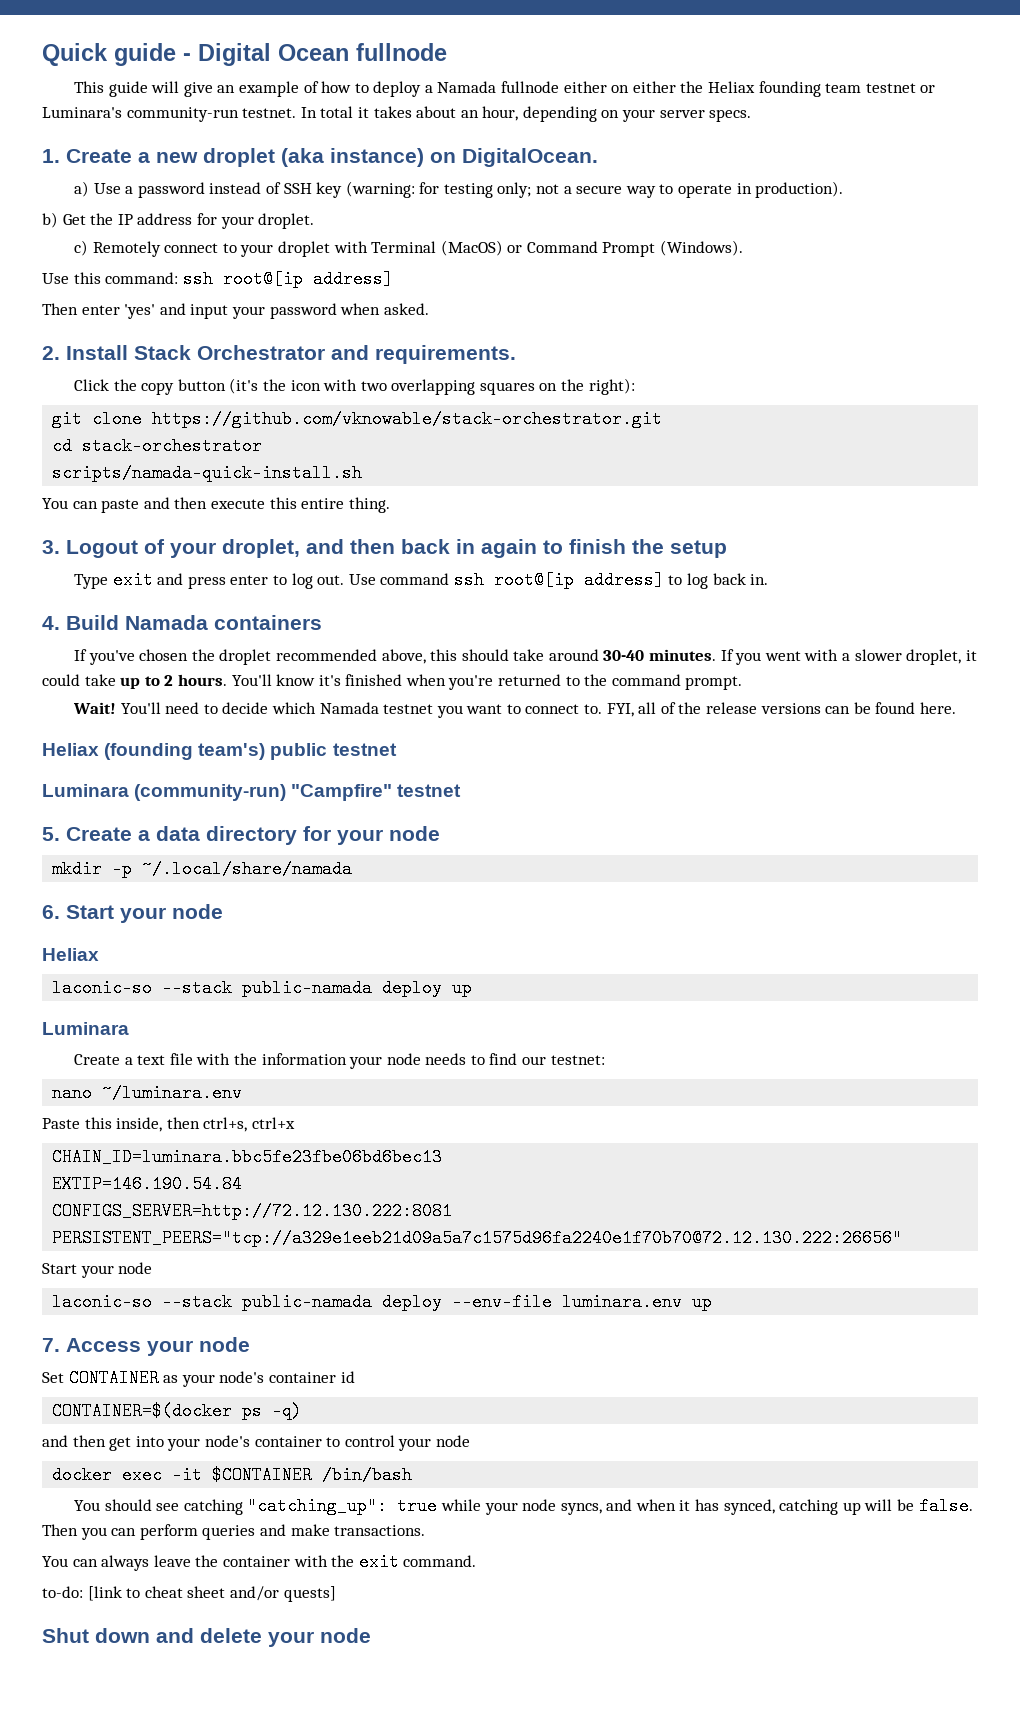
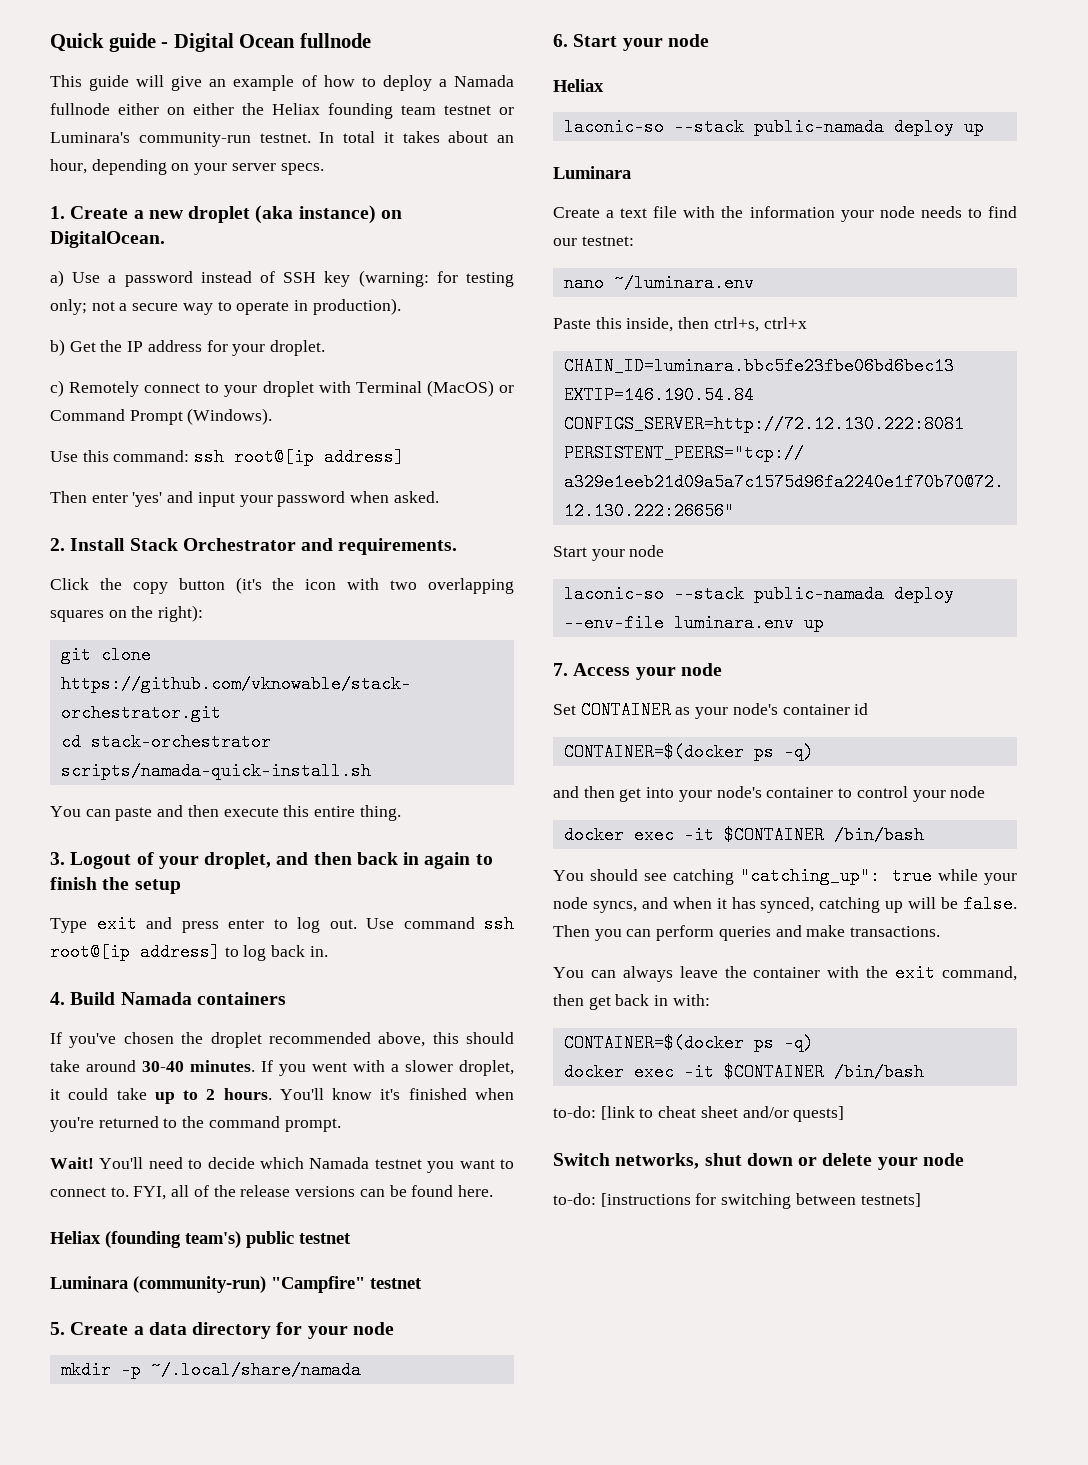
- You can always leave the container with the exit command.
+ You can always leave the container with the exit command, then get back in with:
+ CONTAINER=$(docker ps -q)
+ docker exec -it $CONTAINER /bin/bash
- Shut down and delete your node
+ Switch networks, shut down or delete your node
+ to-do: [instructions for switching between testnets]

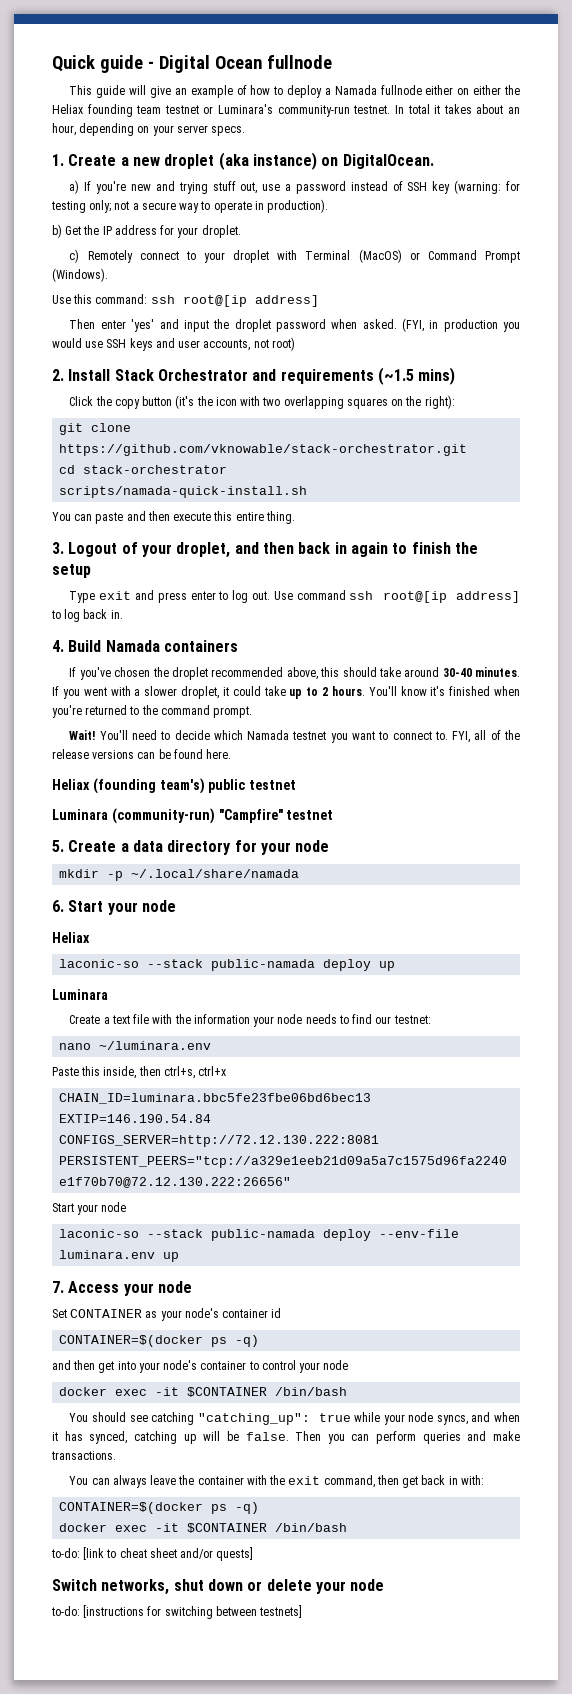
- a) Use a password instead of SSH key (warning: for testing only; not a secure way to operate in production).
+ a) If you're new and trying stuff out, use a password instead of SSH key (warning: for testing only; not a secure way to operate in production).
- Then enter 'yes' and input your password when asked.
+ Then enter 'yes' and input the droplet password when asked. (FYI, in production you would use SSH keys and user accounts, not root)
- 2. Install Stack Orchestrator and requirements.
+ 2. Install Stack Orchestrator and requirements (~1.5 mins)

